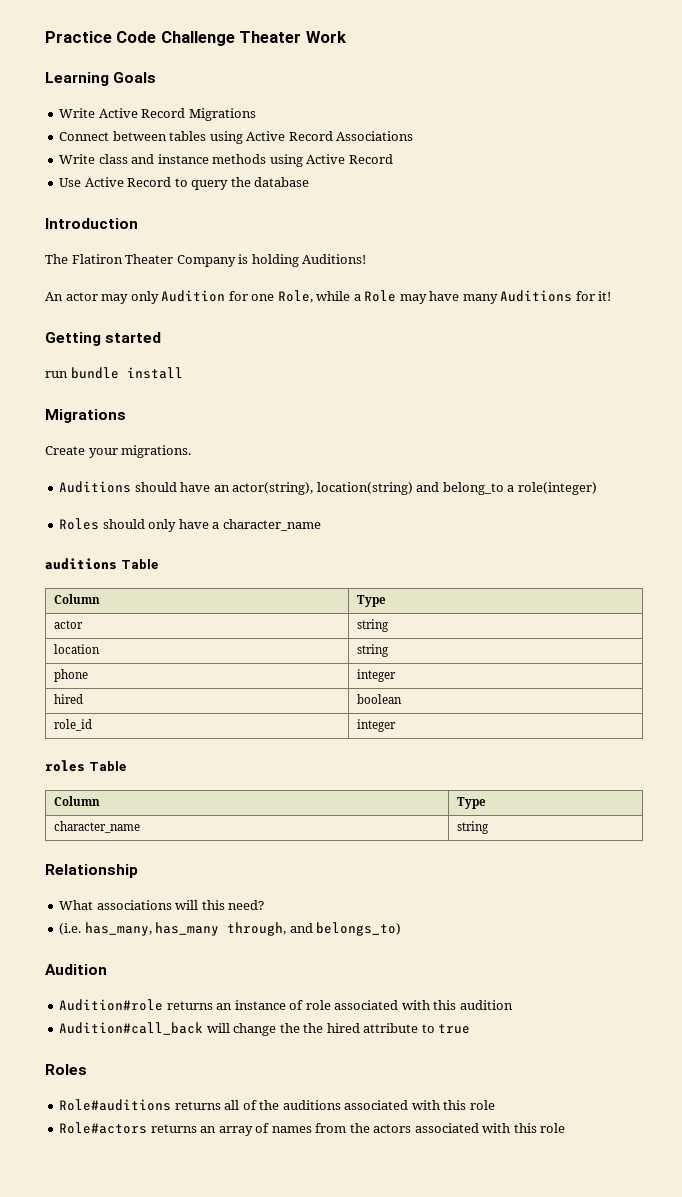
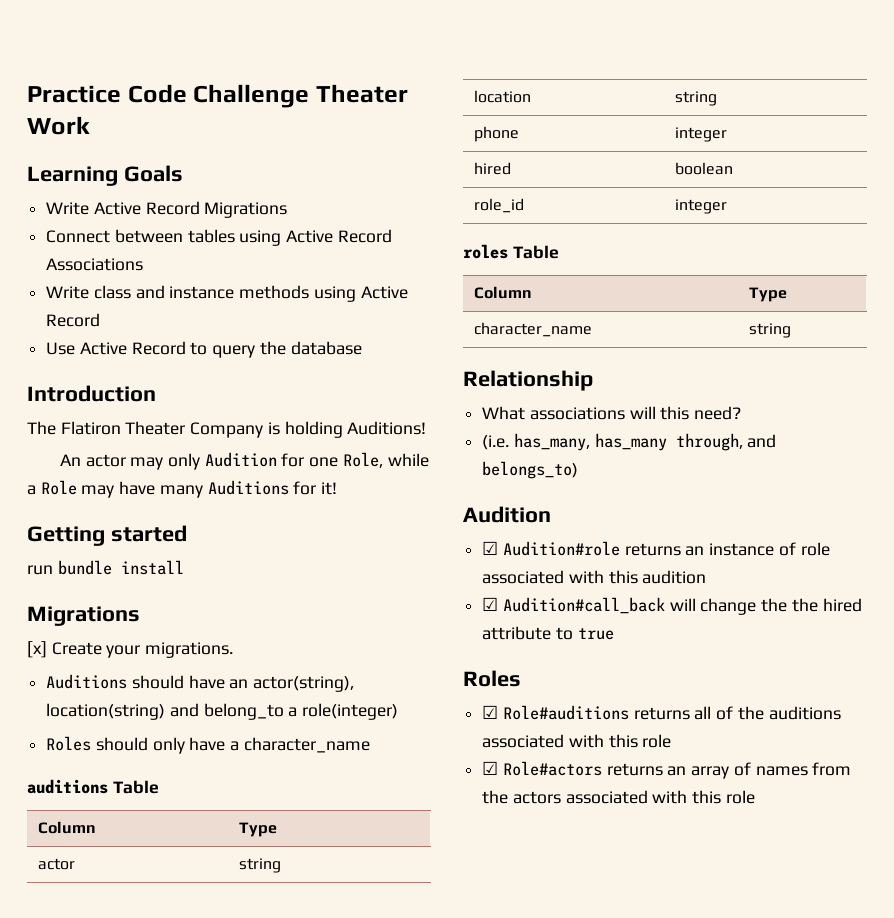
- Create your migrations.
+ [x] Create your migrations.
- Audition#role returns an instance of role associated with this audition
+ ☑ Audition#role returns an instance of role associated with this audition
- Audition#call_back will change the the hired attribute to true
+ ☑ Audition#call_back will change the the hired attribute to true
- Role#auditions returns all of the auditions associated with this role
+ ☑ Role#auditions returns all of the auditions associated with this role
- Role#actors returns an array of names from the actors associated with this role
+ ☑ Role#actors returns an array of names from the actors associated with this role

